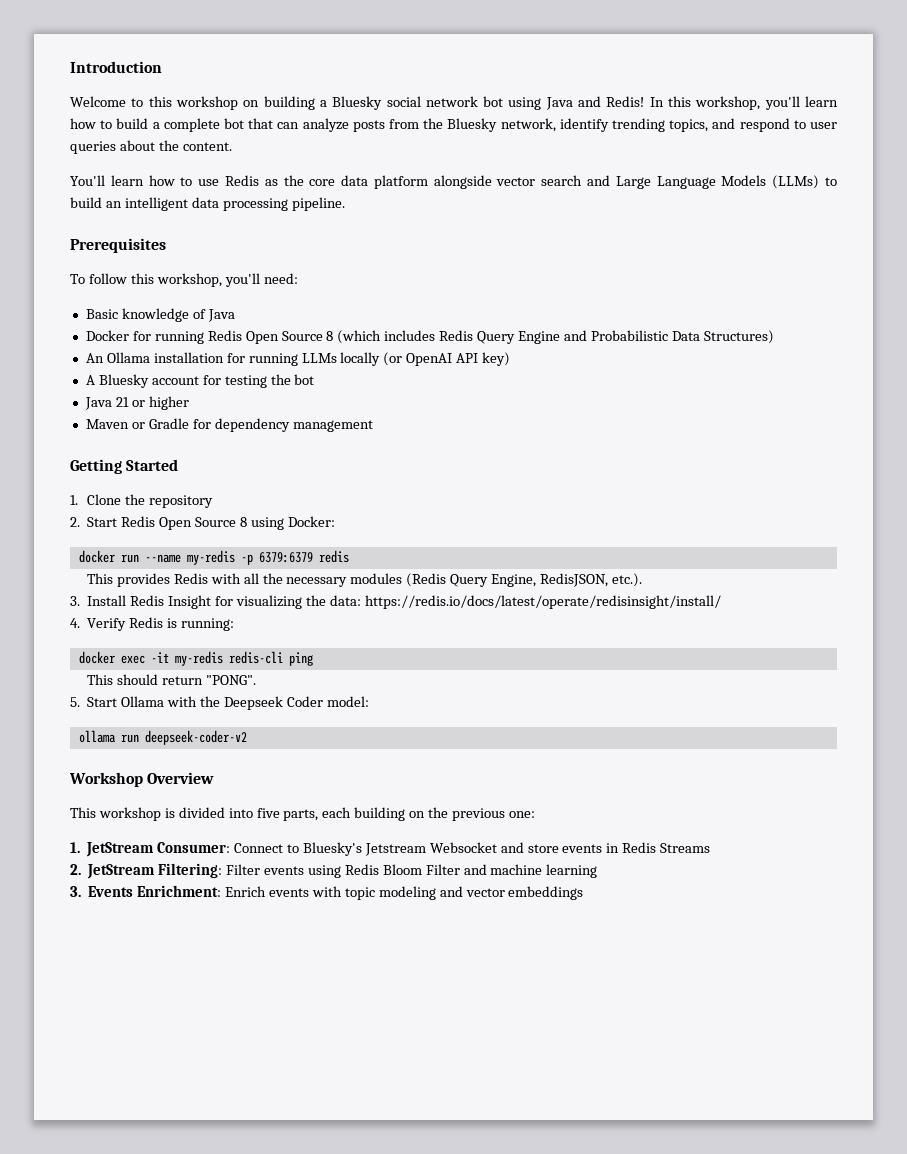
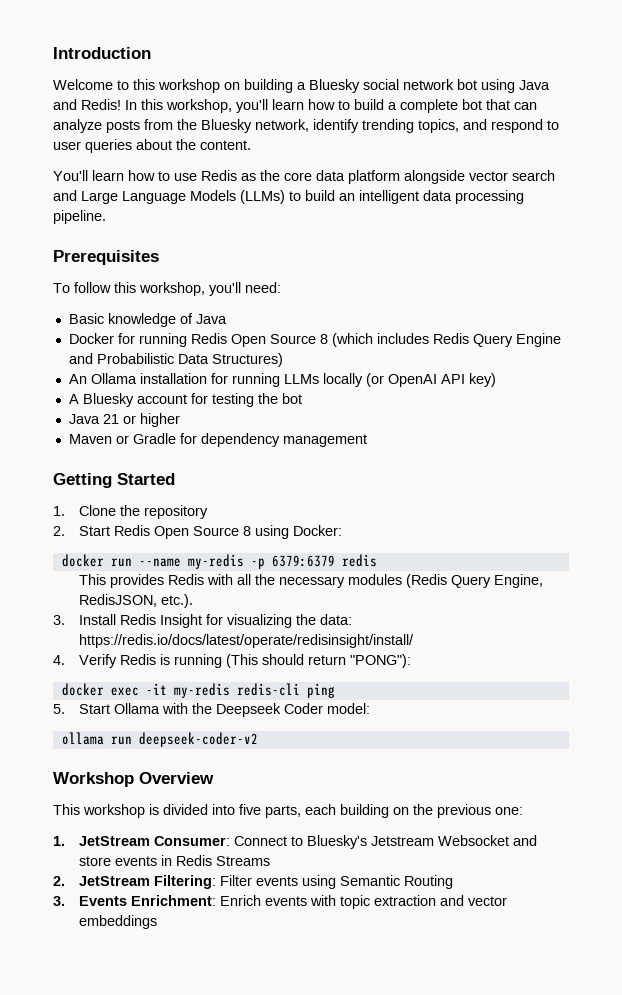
- 4. Verify Redis is running:
+ 4. Verify Redis is running (This should return "PONG"):
- This should return "PONG".
- 2. JetStream Filtering: Filter events using Redis Bloom Filter and machine learning
+ 2. JetStream Filtering: Filter events using Semantic Routing
- 3. Events Enrichment: Enrich events with topic modeling and vector embeddings
+ 3. Events Enrichment: Enrich events with topic extraction and vector embeddings

